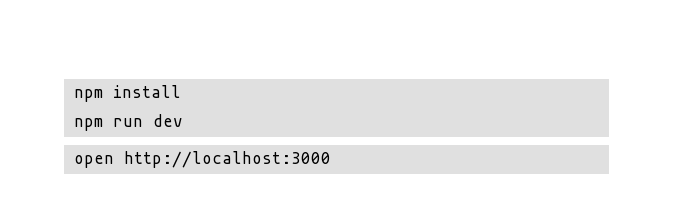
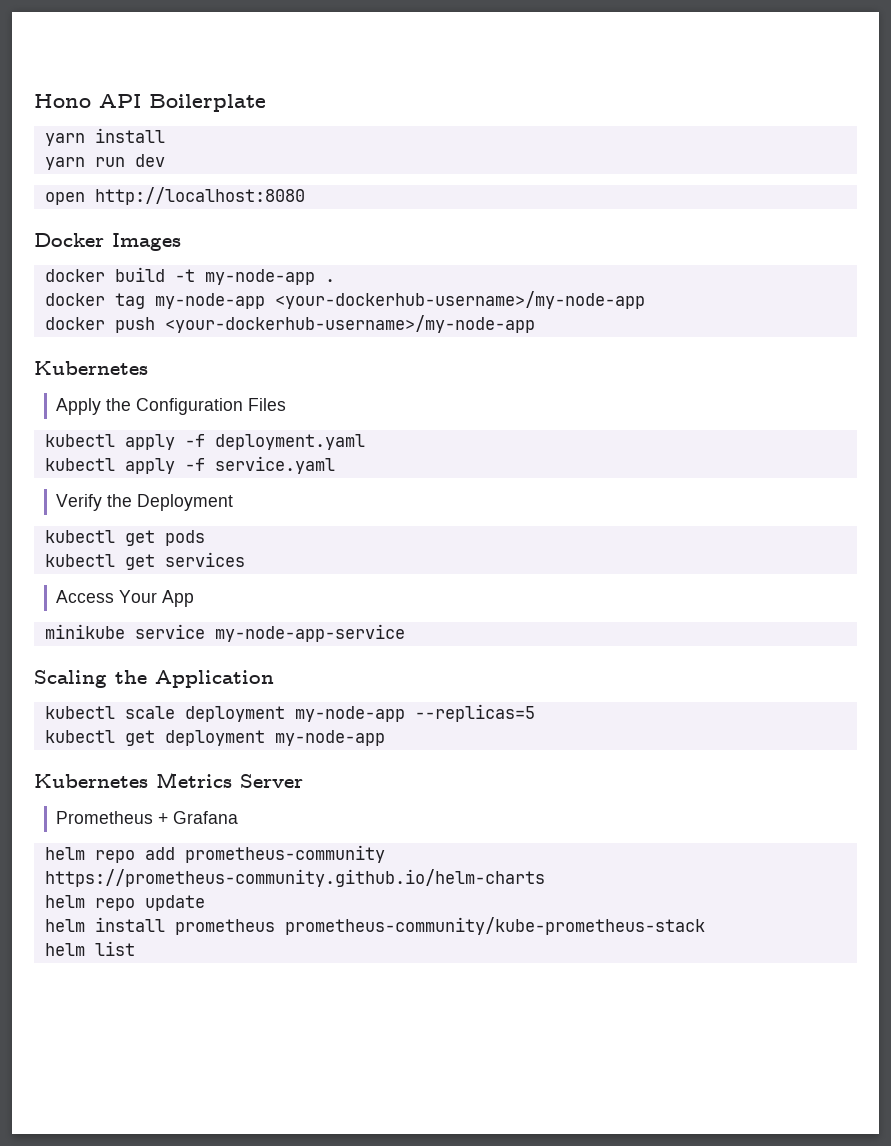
- npm install
+ Hono API Boilerplate
+ yarn install
- npm run dev
+ yarn run dev
- open http://localhost:3000
+ open http://localhost:8080
+ Docker Images
+ docker build -t my-node-app .
+ docker tag my-node-app <your-dockerhub-username>/my-node-app
+ docker push <your-dockerhub-username>/my-node-app
+ Kubernetes
+ Apply the Configuration Files
+ kubectl apply -f deployment.yaml
+ kubectl apply -f service.yaml
+ Verify the Deployment
+ kubectl get pods
+ kubectl get services
+ Access Your App
+ minikube service my-node-app-service
+ Scaling the Application
+ kubectl scale deployment my-node-app --replicas=5
+ kubectl get deployment my-node-app
+ Kubernetes Metrics Server
+ Prometheus + Grafana
+ helm repo add prometheus-community https://prometheus-community.github.io/helm-charts
+ helm repo update
+ helm install prometheus prometheus-community/kube-prometheus-stack
+ helm list

